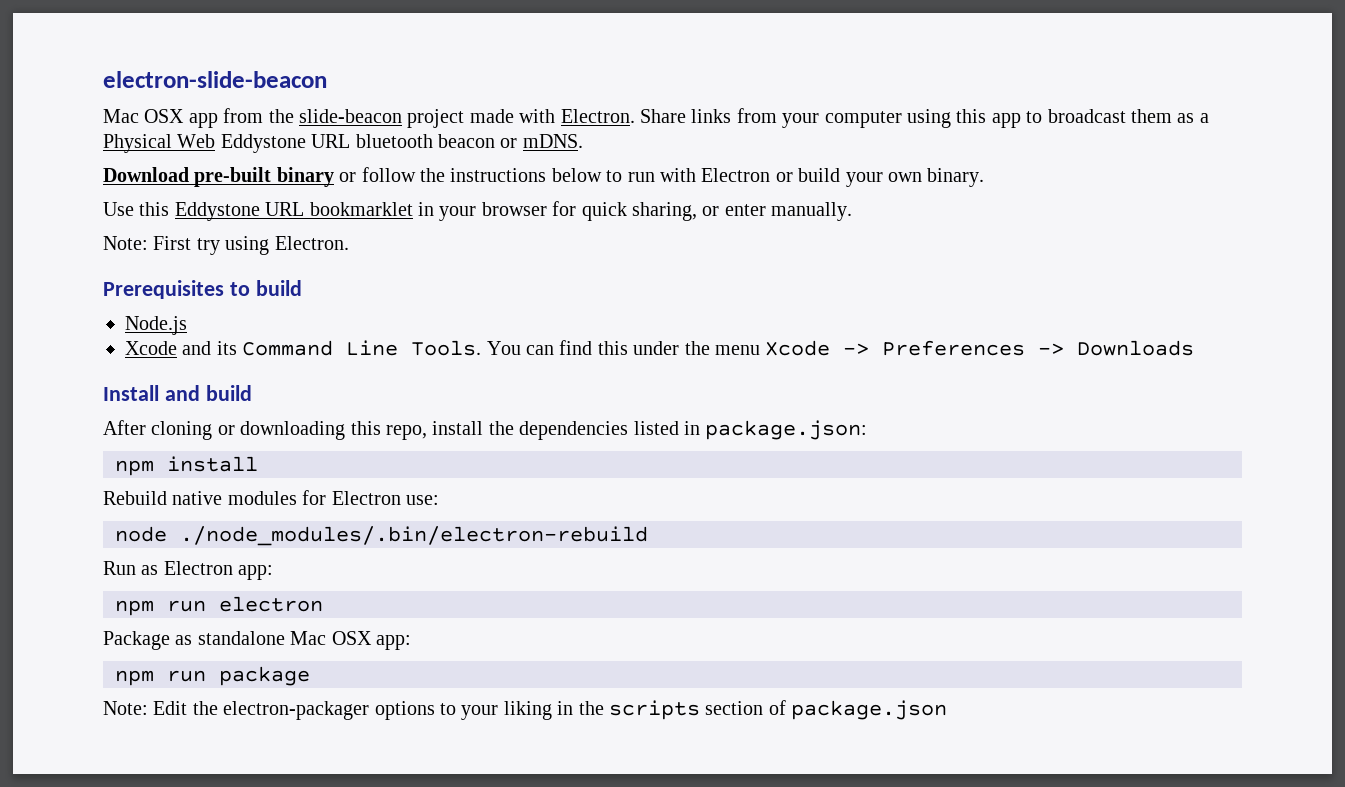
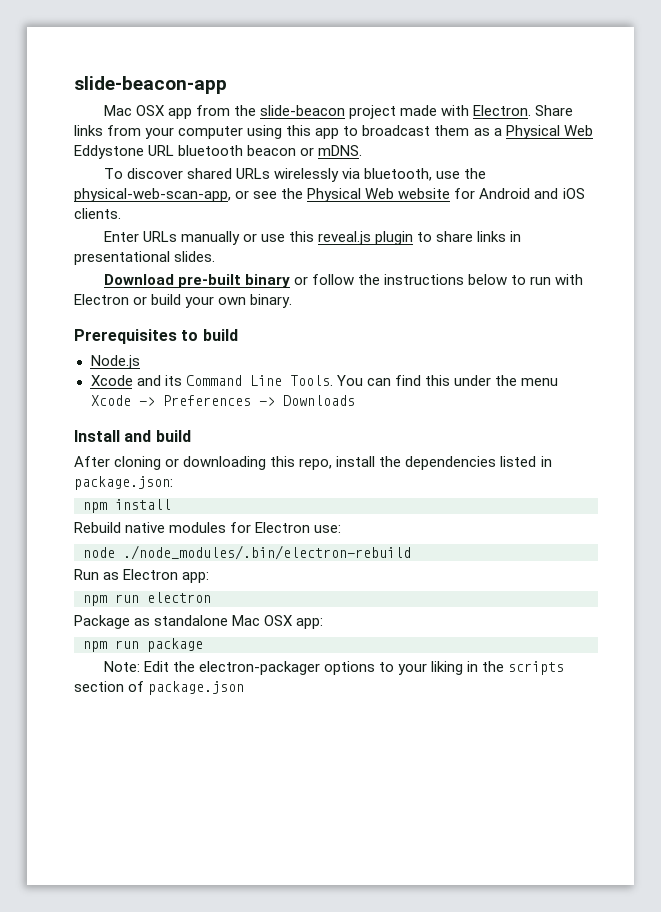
- electron-slide-beacon
+ slide-beacon-app
+ To discover shared URLs wirelessly via bluetooth, use the physical-web-scan-app, or see the Physical Web website for Android and iOS clients.
+ Enter URLs manually or use this reveal.js plugin to share links in presentational slides.
- Use this Eddystone URL bookmarklet in your browser for quick sharing, or enter manually.
- Note: First try using Electron.

